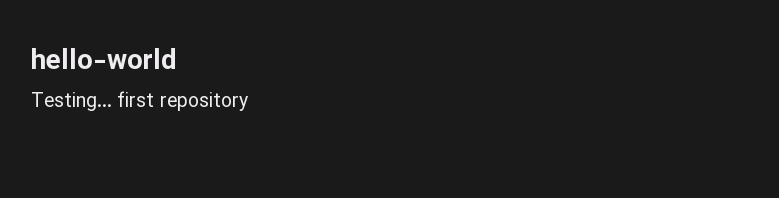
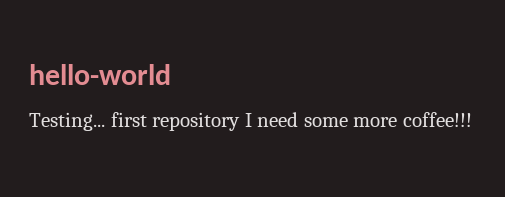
- Testing... first repository
+ Testing... first repository I need some more coffee!!!

